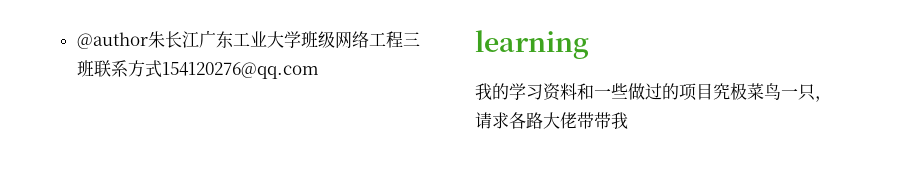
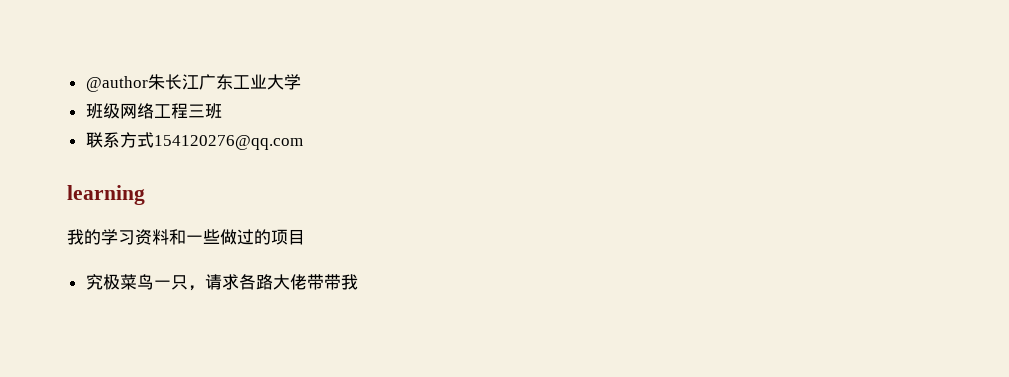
- @author朱长江广东工业大学班级网络工程三班联系方式154120276@qq.com
+ @author朱长江广东工业大学
+ 班级网络工程三班
+ 联系方式154120276@qq.com
- 我的学习资料和一些做过的项目究极菜鸟一只，请求各路大佬带带我
+ 我的学习资料和一些做过的项目
+ 究极菜鸟一只，请求各路大佬带带我

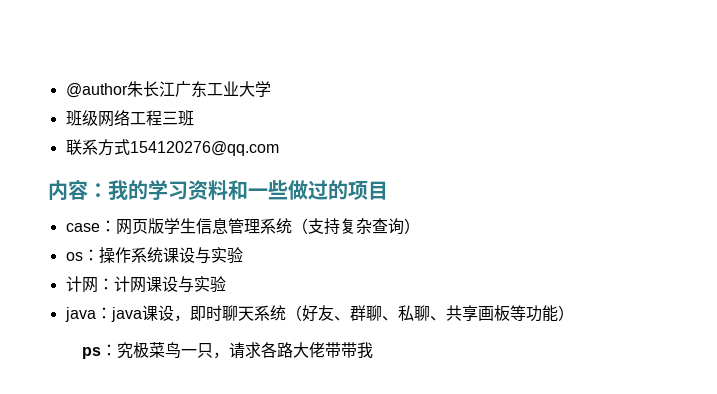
- learning
- 我的学习资料和一些做过的项目
+ 内容：我的学习资料和一些做过的项目
- 究极菜鸟一只，请求各路大佬带带我
+ case：网页版学生信息管理系统（支持复杂查询）
+ os：操作系统课设与实验
+ 计网：计网课设与实验
+ java：java课设，即时聊天系统（好友、群聊、私聊、共享画板等功能）
+ ps：究极菜鸟一只，请求各路大佬带带我

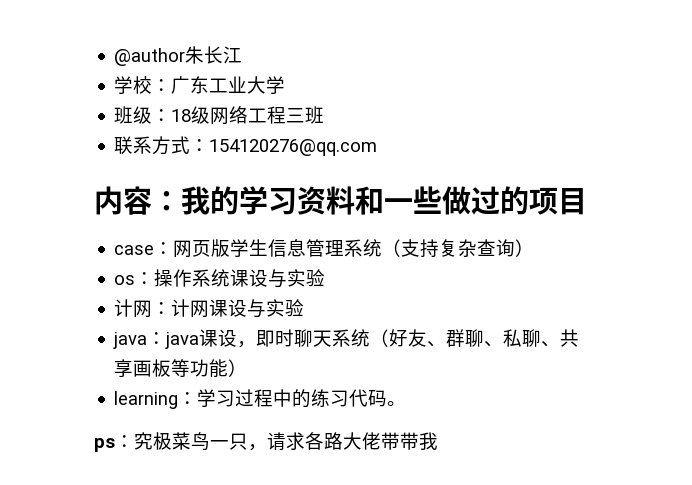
- @author朱长江广东工业大学
+ @author朱长江
+ 学校：广东工业大学
- 班级网络工程三班
+ 班级：18级网络工程三班
- 联系方式154120276@qq.com
+ 联系方式：154120276@qq.com
+ learning：学习过程中的练习代码。

